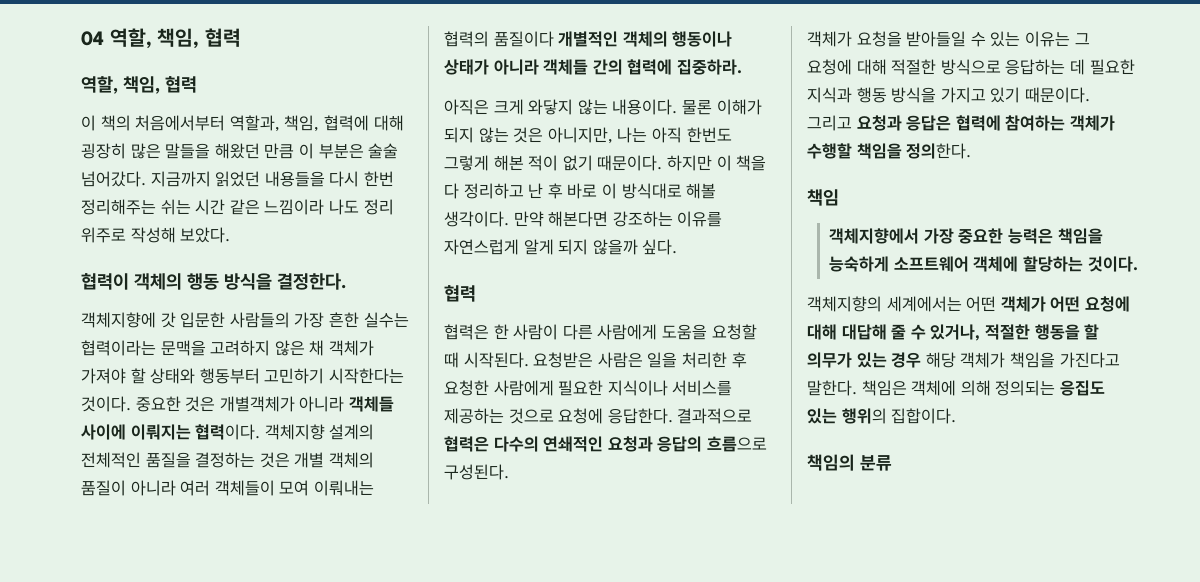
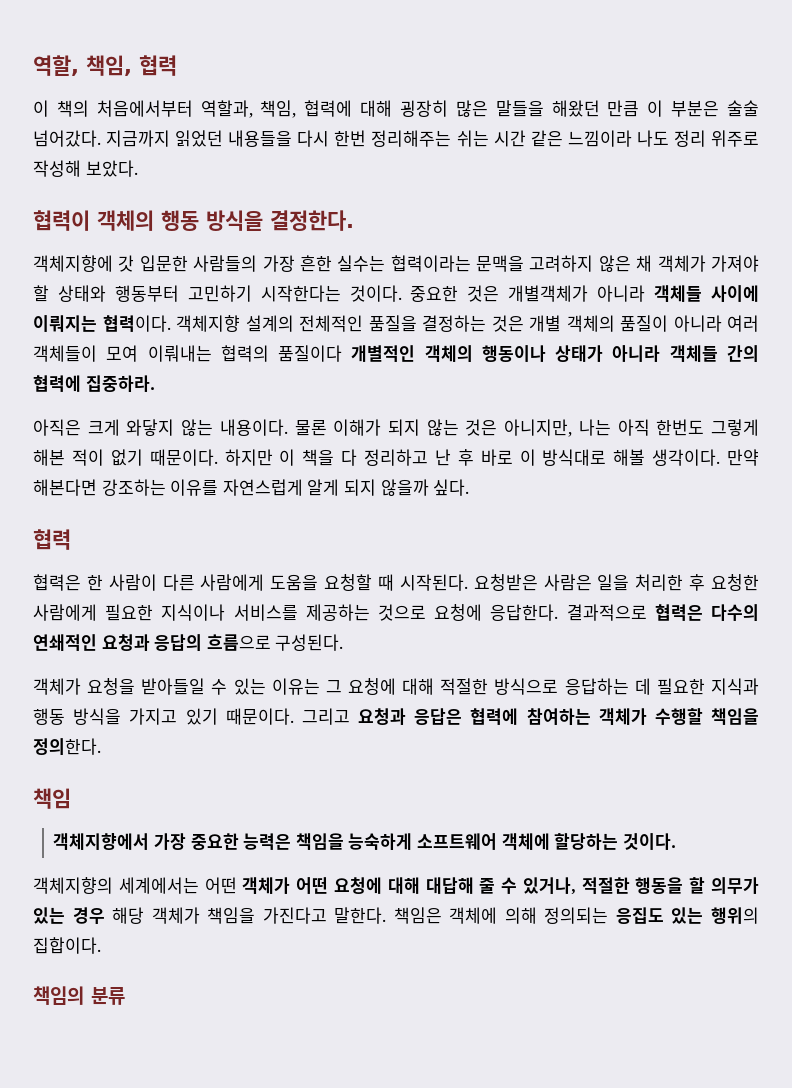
- 04 역할, 책임, 협력

